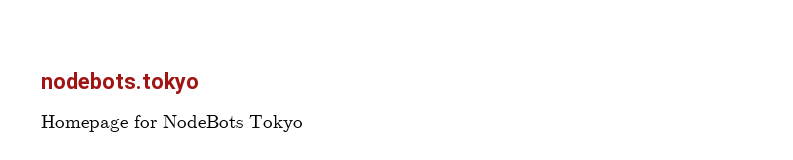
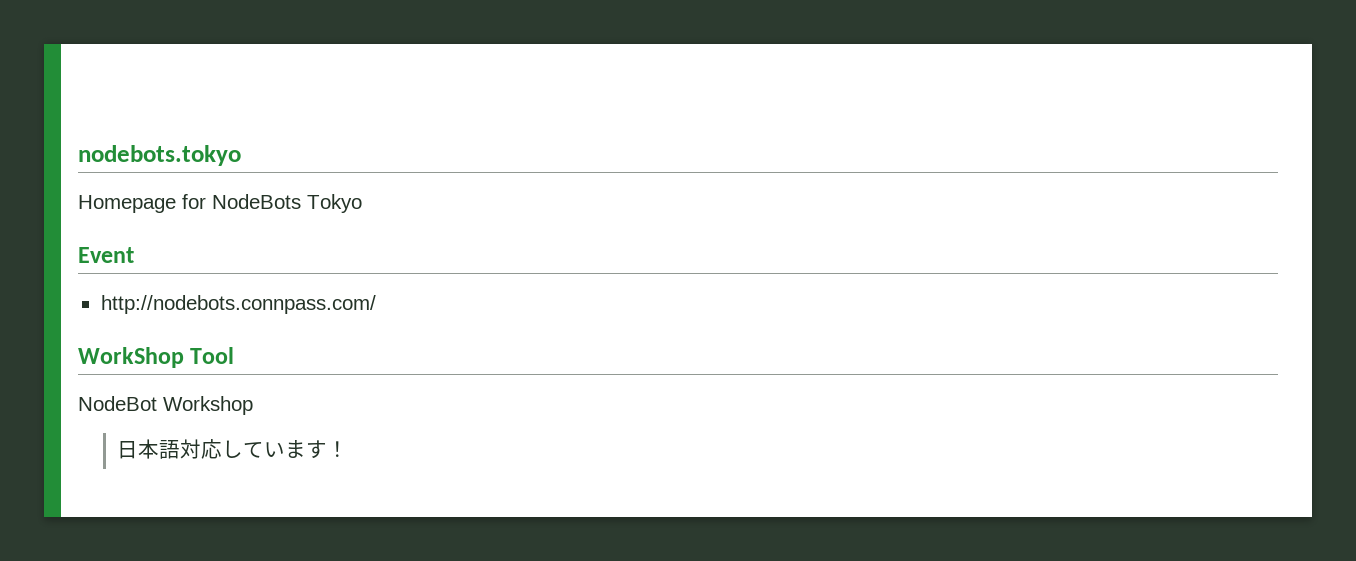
+ Event
+ http://nodebots.connpass.com/
+ WorkShop Tool
+ NodeBot Workshop
+ 日本語対応しています！

